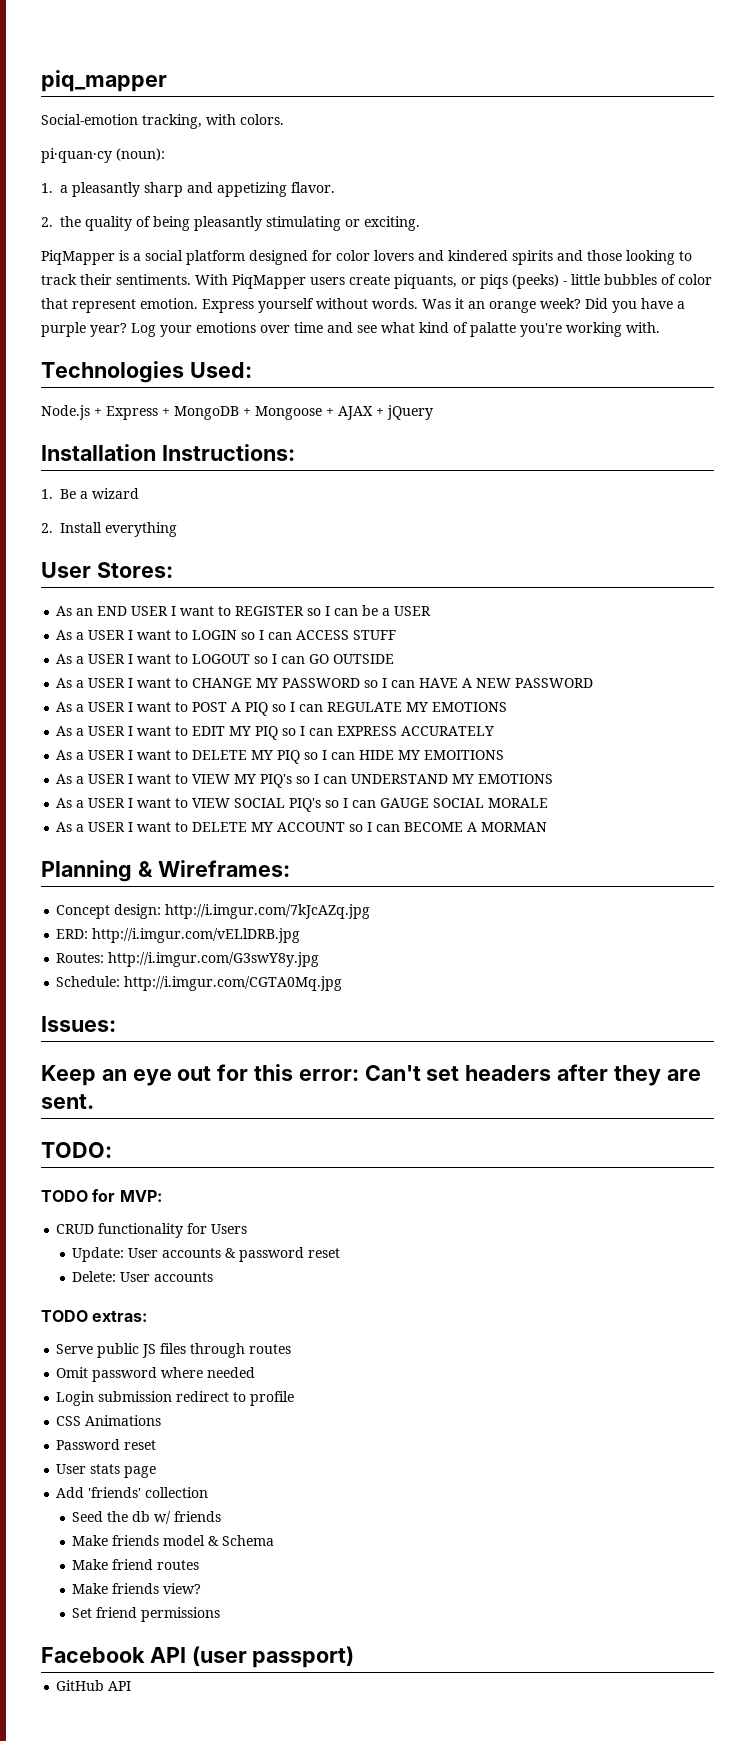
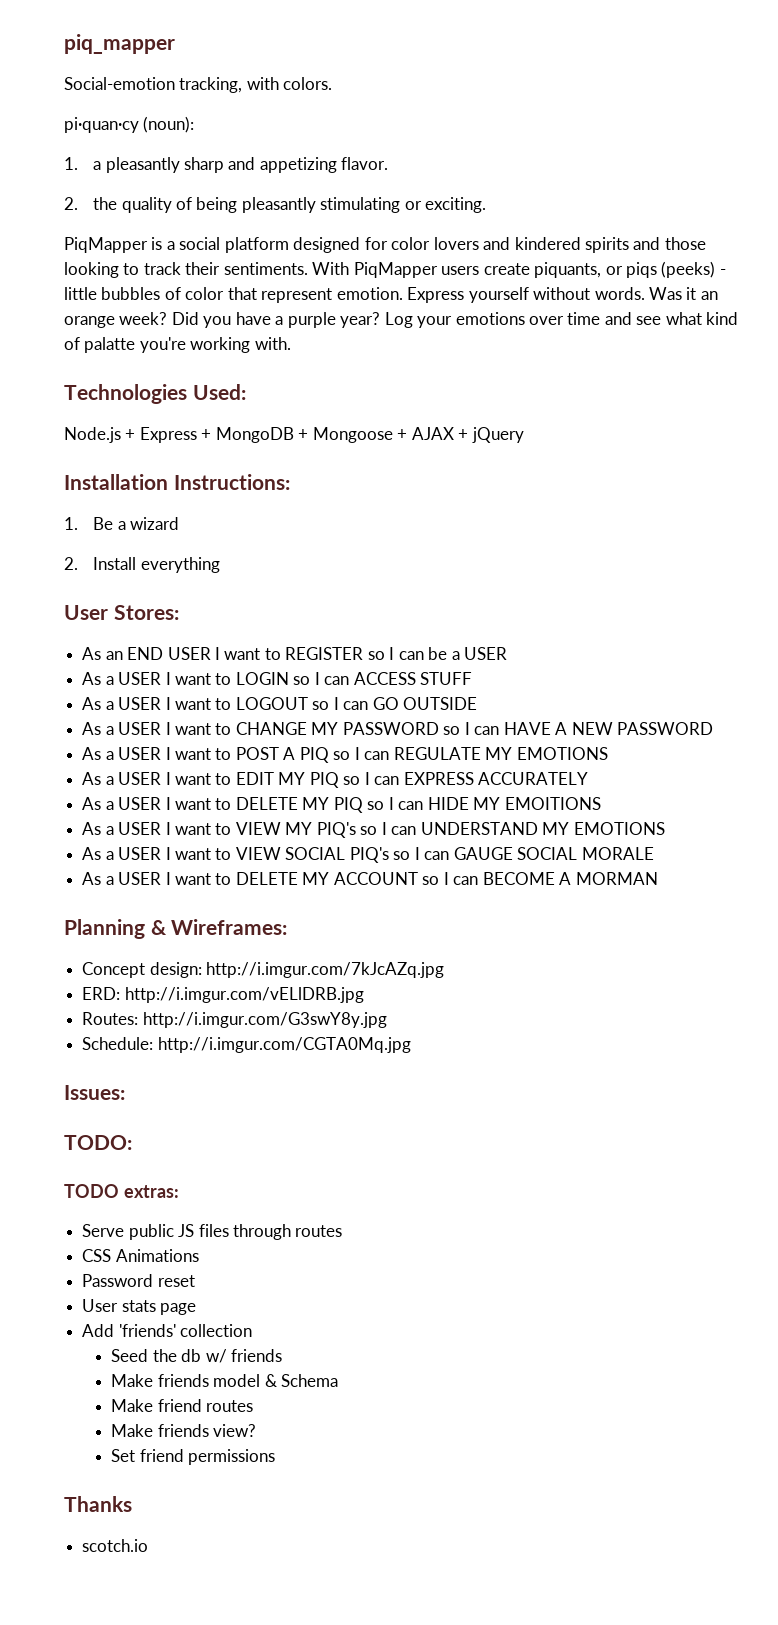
- Keep an eye out for this error: Can't set headers after they are sent.
  TODO:
- TODO for MVP:
- CRUD functionality for Users
- Update: User accounts & password reset
- Delete: User accounts
- Omit password where needed
- Login submission redirect to profile
- Facebook API (user passport)
- GitHub API
+ Thanks
+ scotch.io

